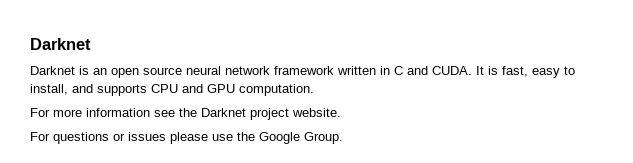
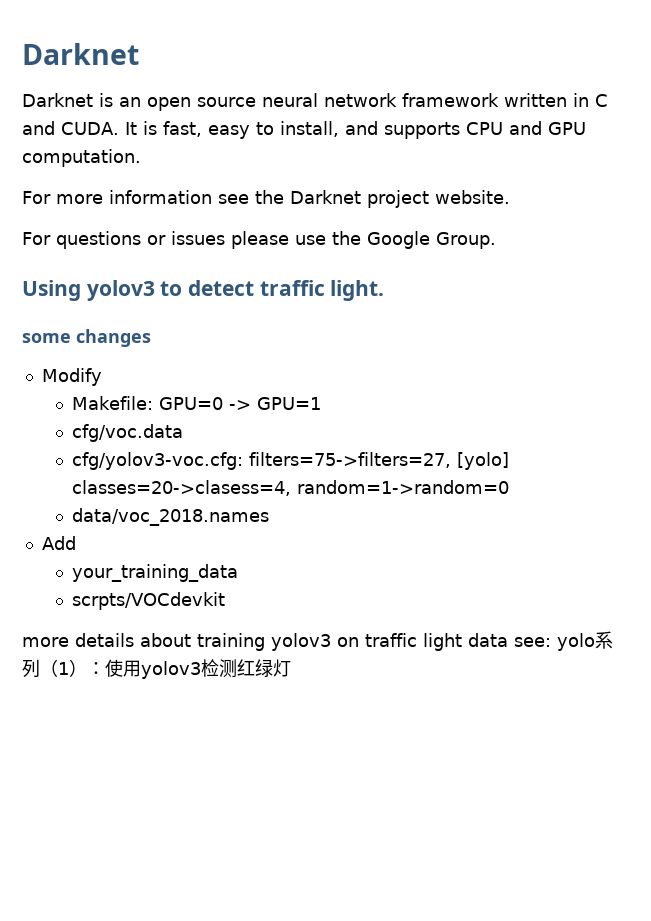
+ Using yolov3 to detect traffic light.
+ some changes
+ Modify
+ Makefile: GPU=0 -> GPU=1
+ cfg/voc.data
+ cfg/yolov3-voc.cfg: filters=75->filters=27, [yolo] classes=20->clasess=4, random=1->random=0
+ data/voc_2018.names
+ Add
+ your_training_data
+ scrpts/VOCdevkit
+ more details about training yolov3 on traffic light data see: yolo系列（1）：使用yolov3检测红绿灯

